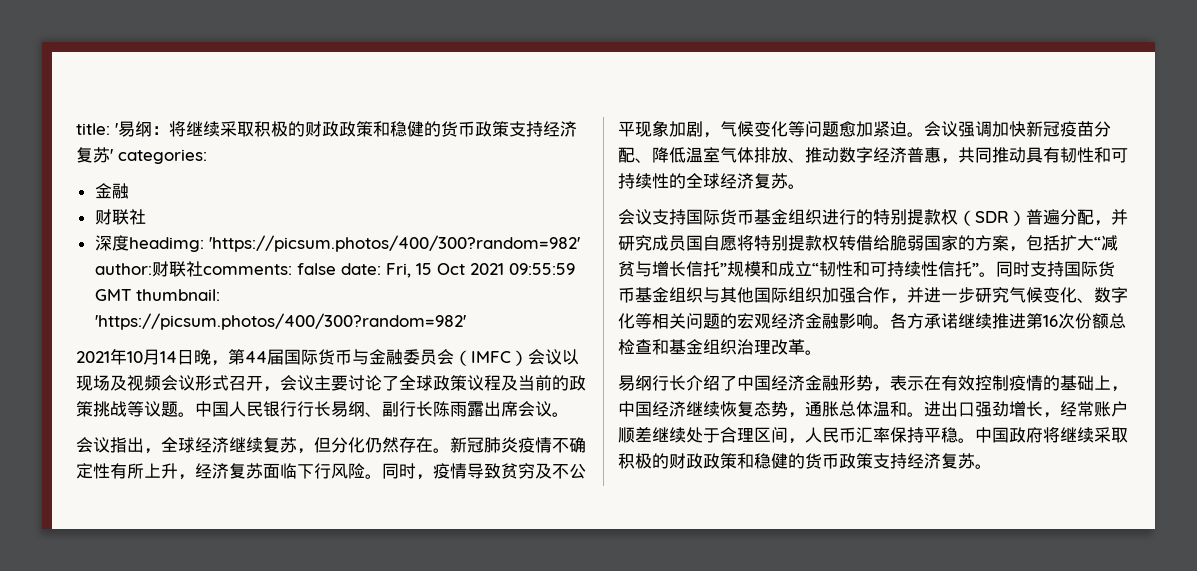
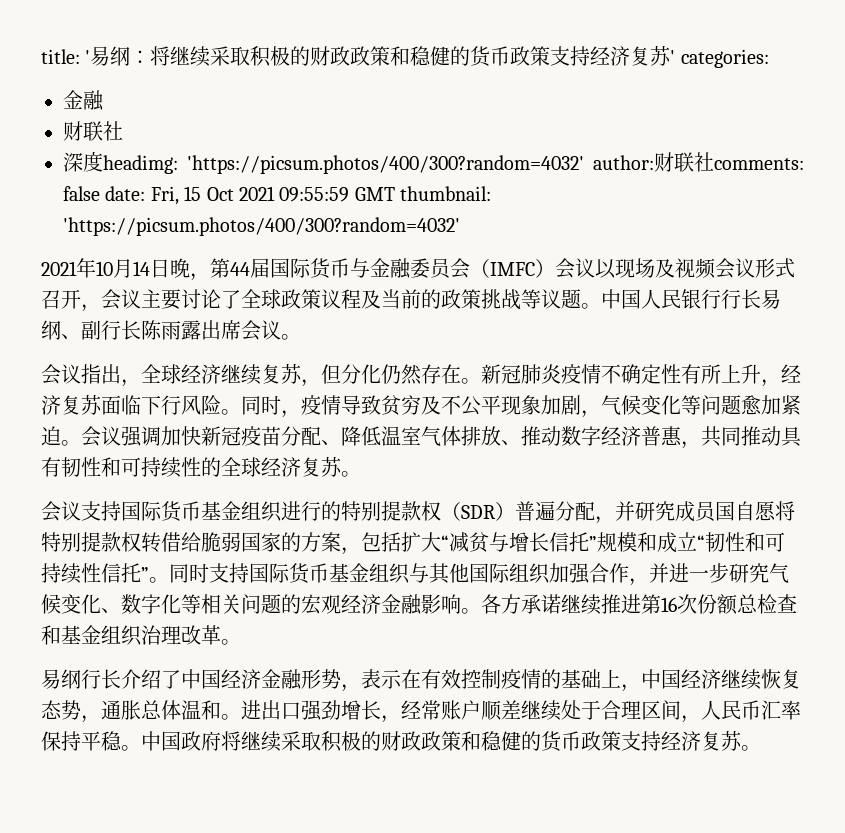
- 深度headimg: 'https://picsum.photos/400/300?random=982' author:财联社comments: false date: Fri, 15 Oct 2021 09:55:59 GMT thumbnail: 'https://picsum.photos/400/300?random=982'
+ 深度headimg: 'https://picsum.photos/400/300?random=4032' author:财联社comments: false date: Fri, 15 Oct 2021 09:55:59 GMT thumbnail: 'https://picsum.photos/400/300?random=4032'

